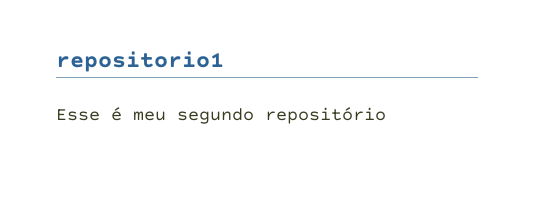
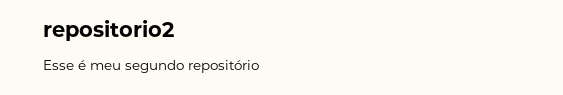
- repositorio1
+ repositorio2

